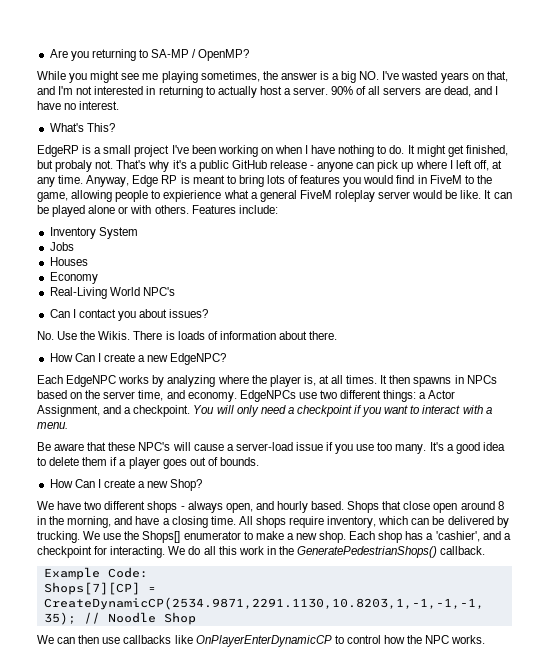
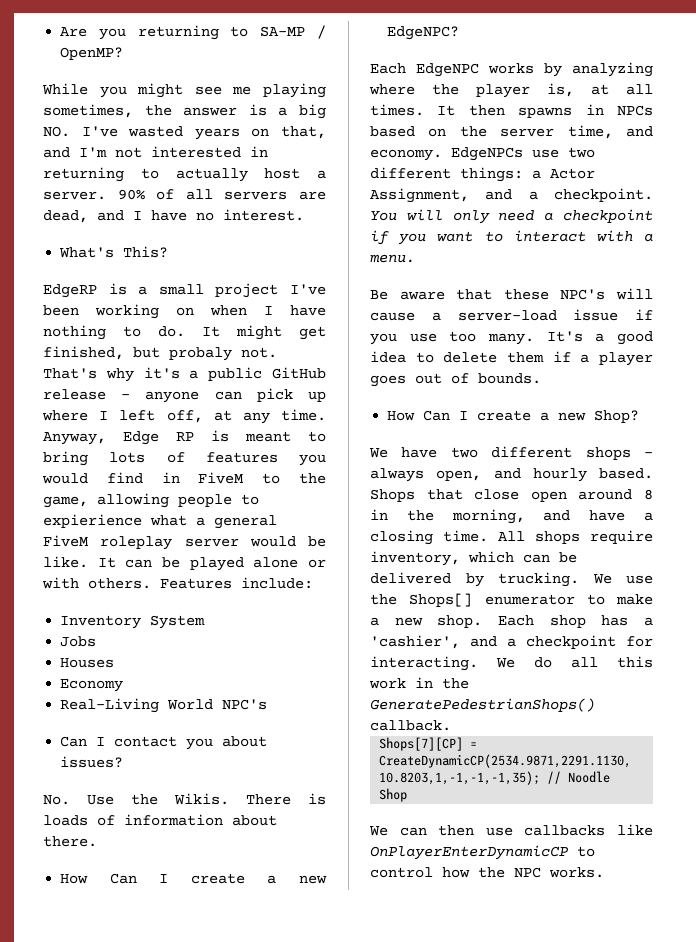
- Example Code:

